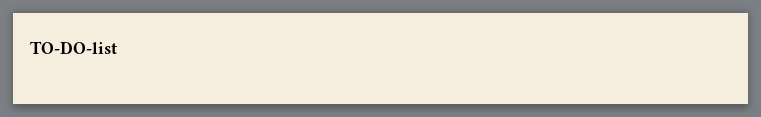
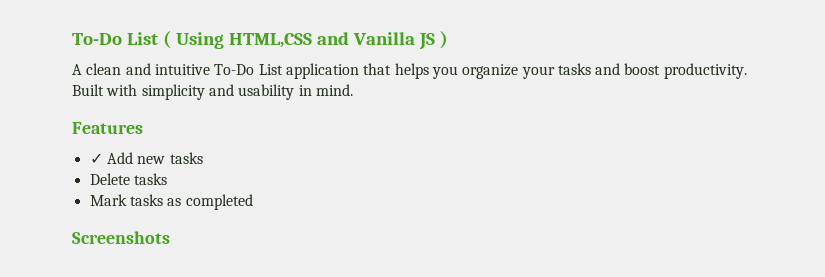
- TO-DO-list
+ To-Do List ( Using HTML,CSS and Vanilla JS )
+ A clean and intuitive To-Do List application that helps you organize your tasks and boost productivity. Built with simplicity and usability in mind.
+ Features
+ ✓ Add new tasks
+ Delete tasks
+ Mark tasks as completed
+ Screenshots

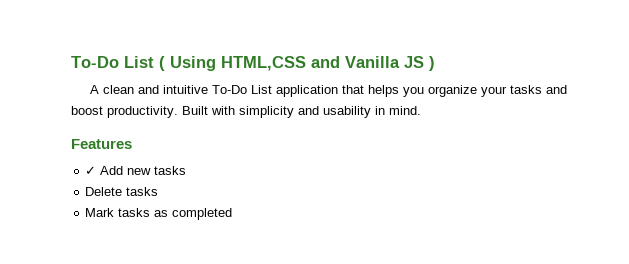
- Screenshots

